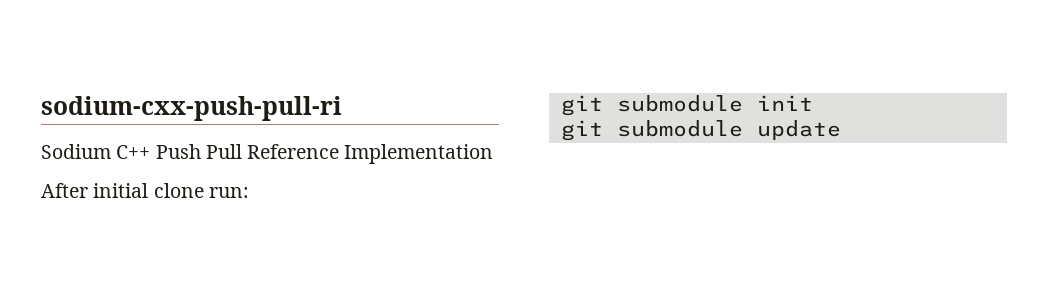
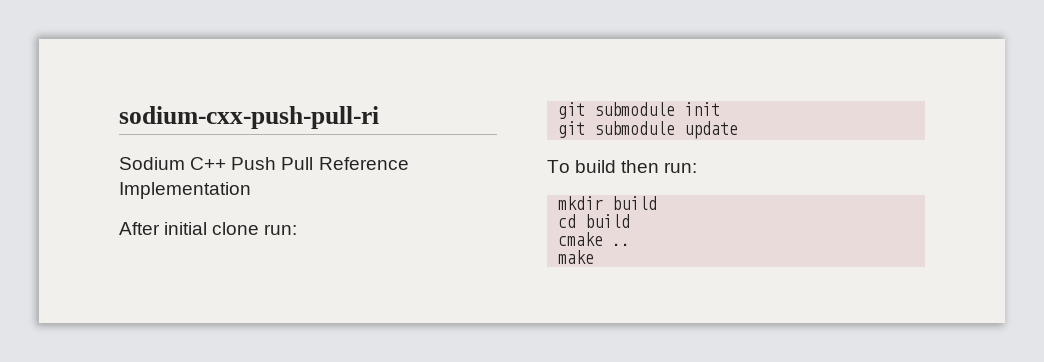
+ To build then run:
+ mkdir build
+ cd build
+ cmake ..
+ make

